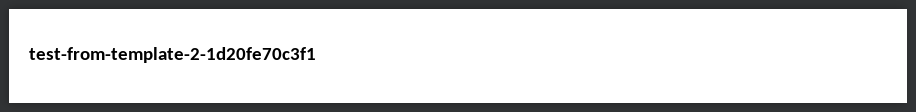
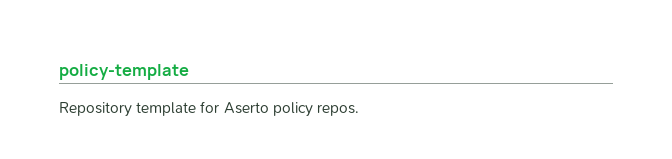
- test-from-template-2-1d20fe70c3f1
+ policy-template
+ Repository template for Aserto policy repos.

